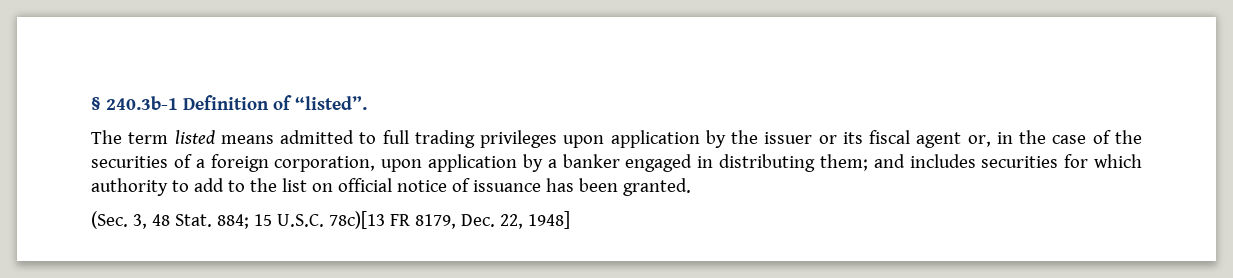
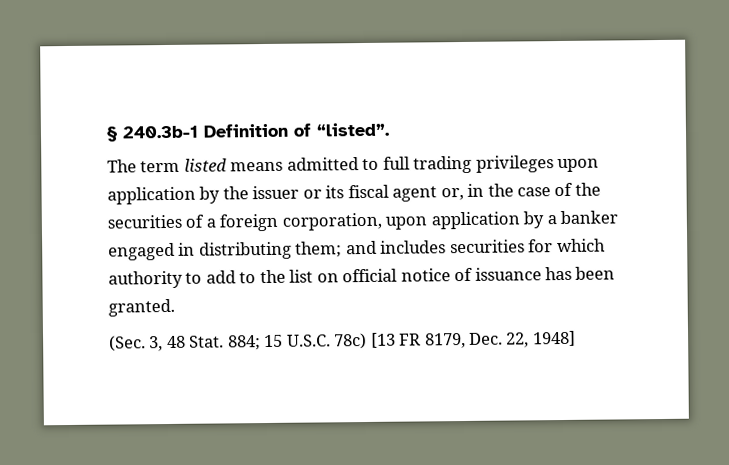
- 884; 15 U.S.C. 78c)[13 FR 8179, Dec. 22, 1948]
+ 884; 15 U.S.C. 78c) [13 FR 8179, Dec. 22, 1948]

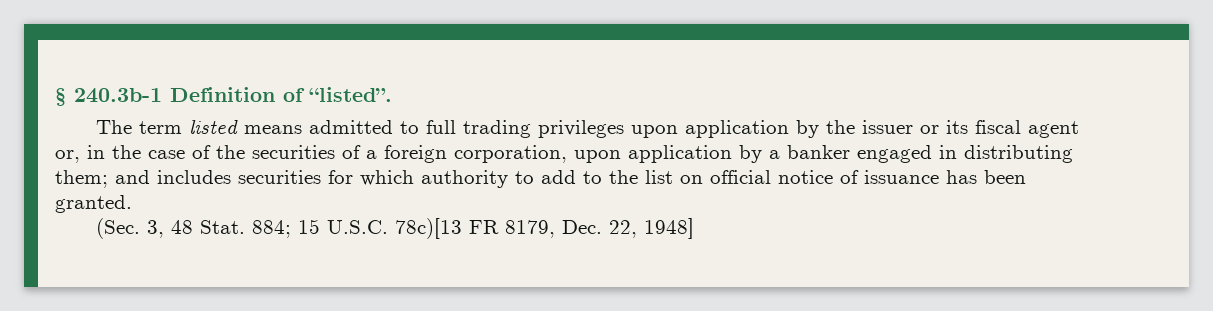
- 884; 15 U.S.C. 78c) [13 FR 8179, Dec. 22, 1948]
+ 884; 15 U.S.C. 78c)[13 FR 8179, Dec. 22, 1948]

